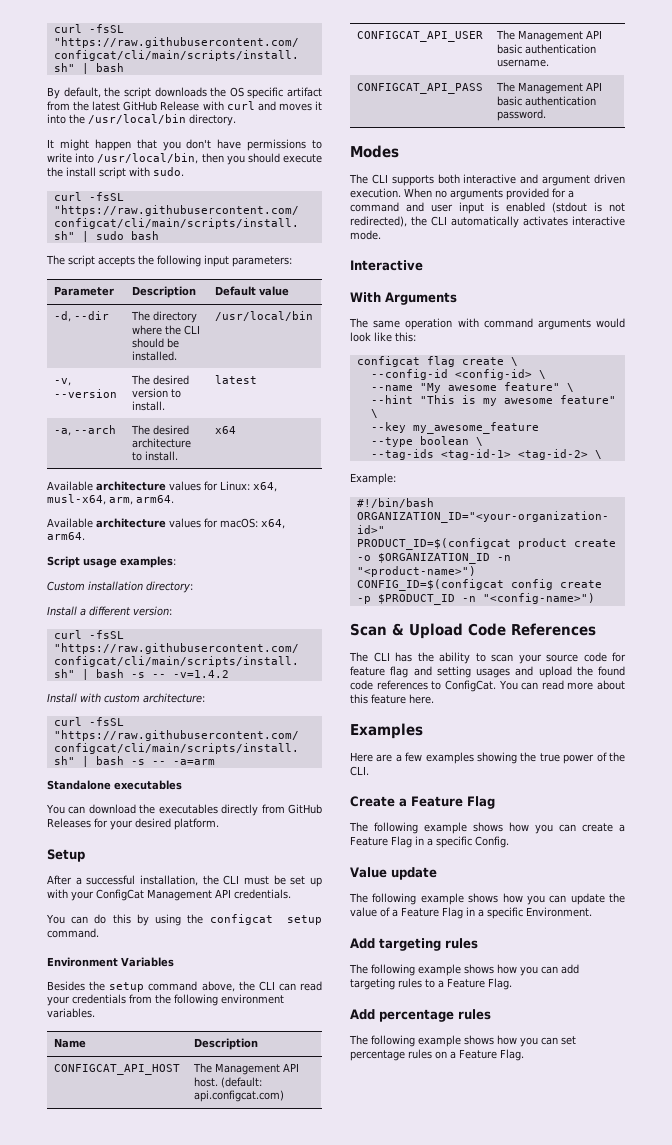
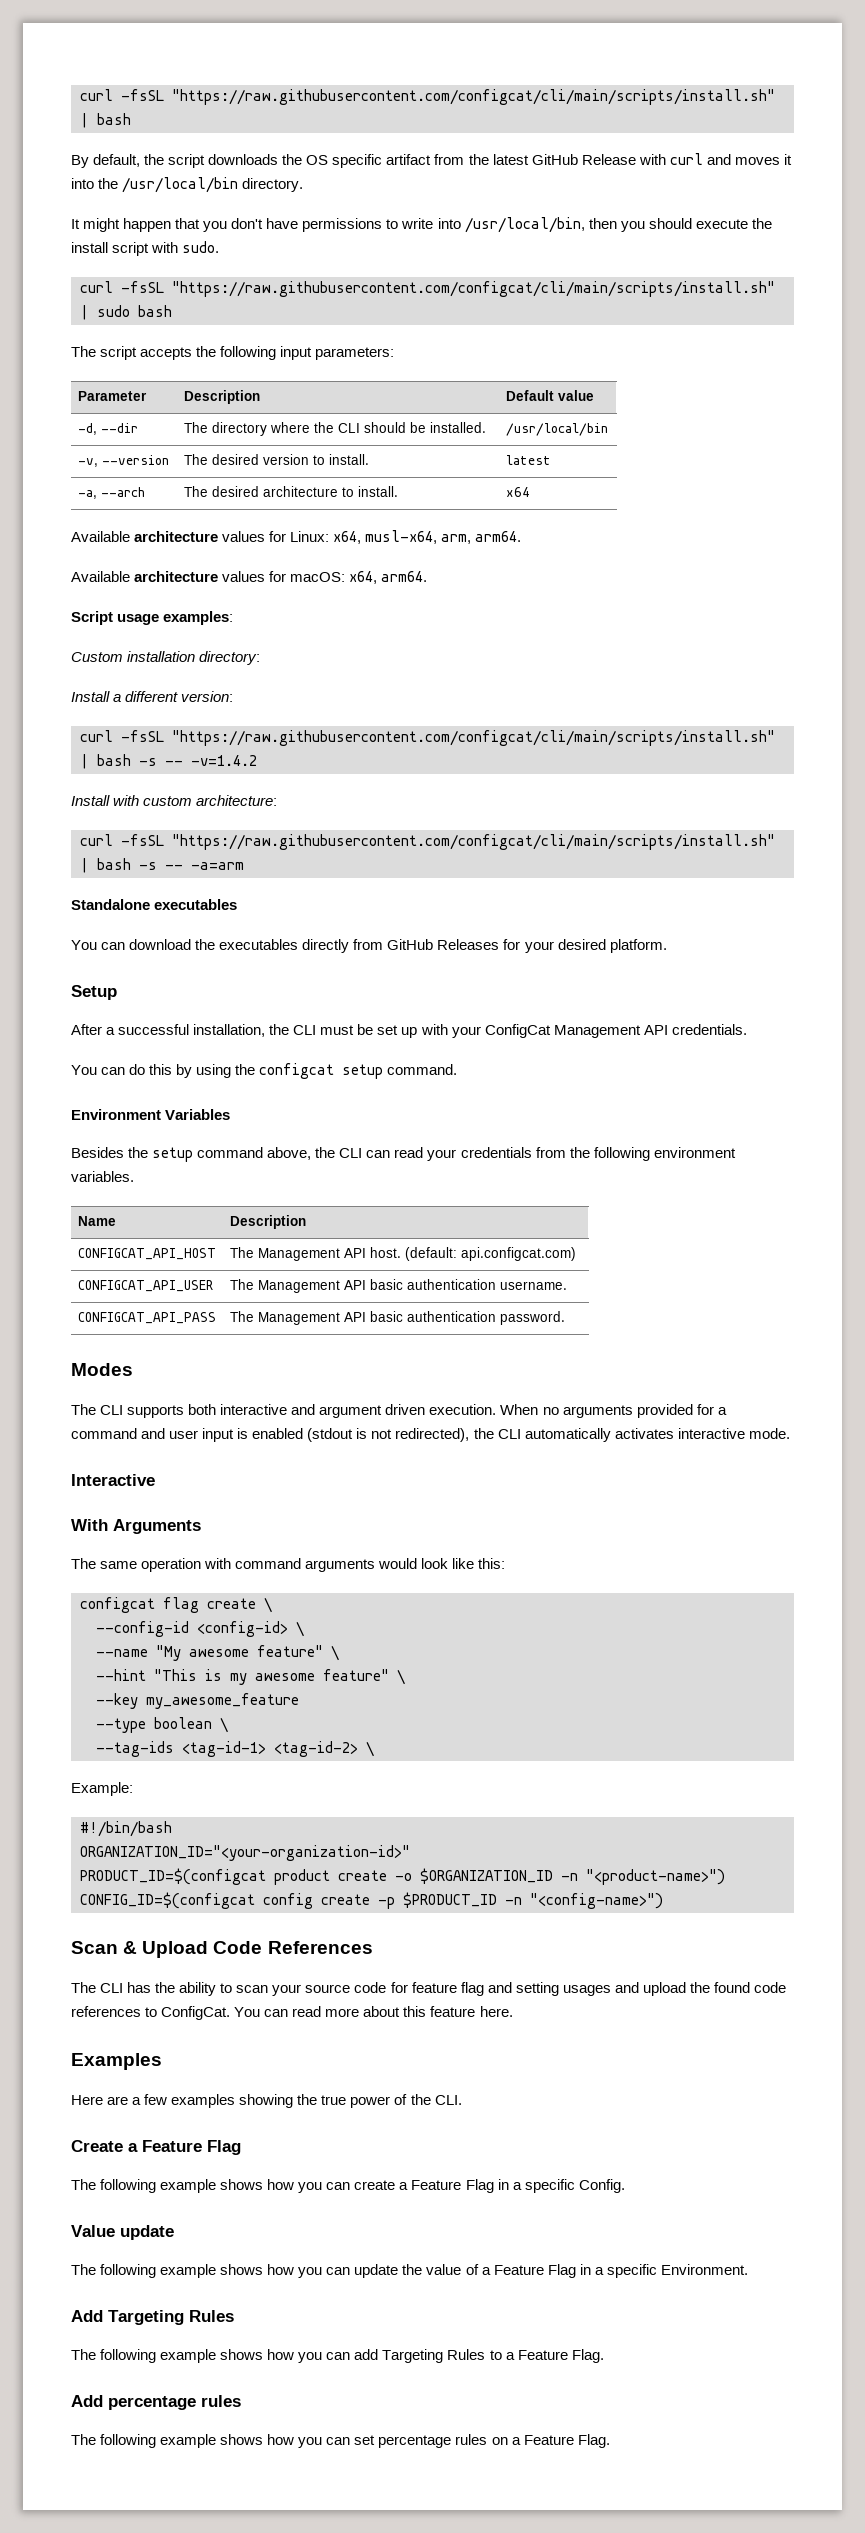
- Add targeting rules
+ Add Targeting Rules
- The following example shows how you can add targeting rules to a Feature Flag.
+ The following example shows how you can add Targeting Rules to a Feature Flag.

